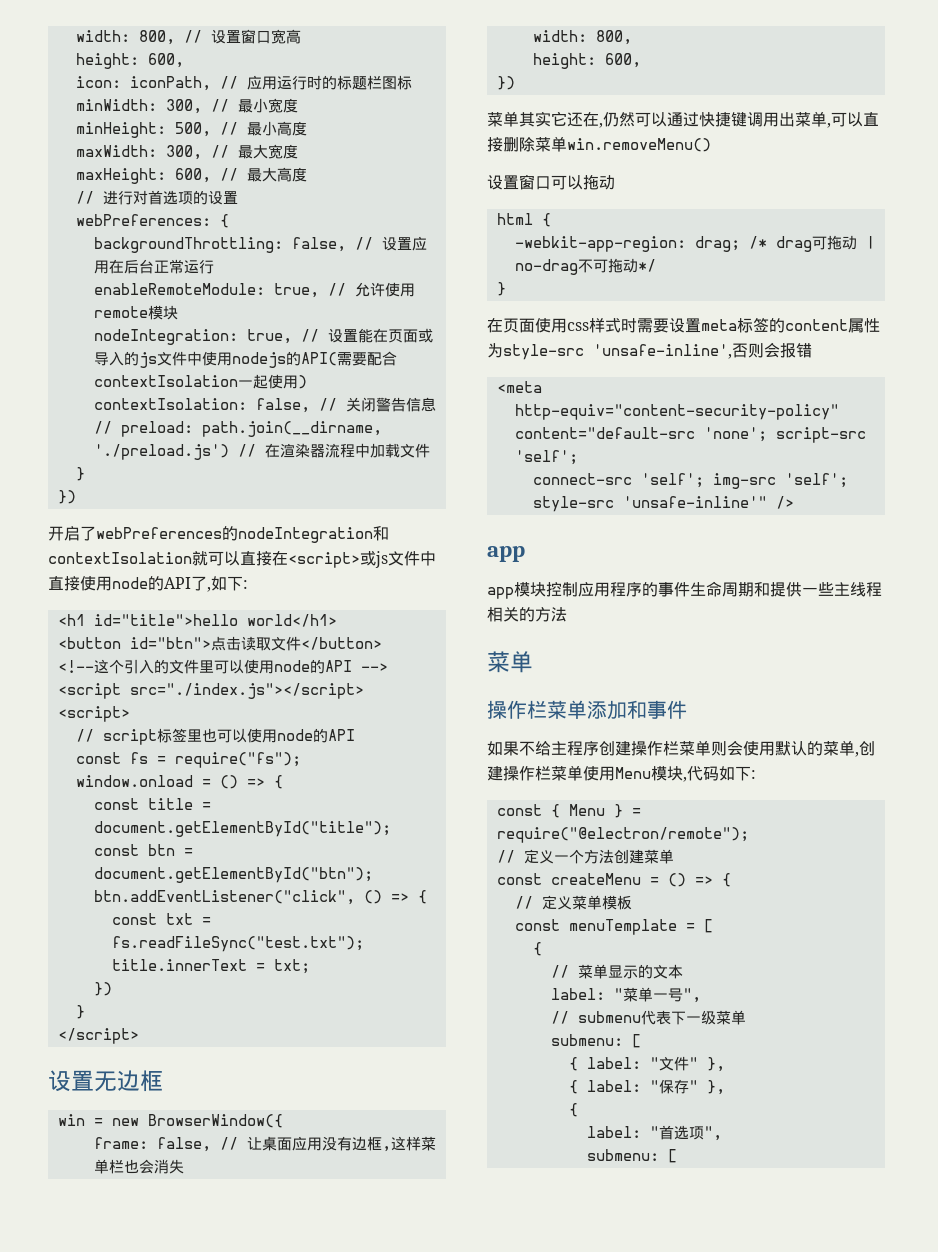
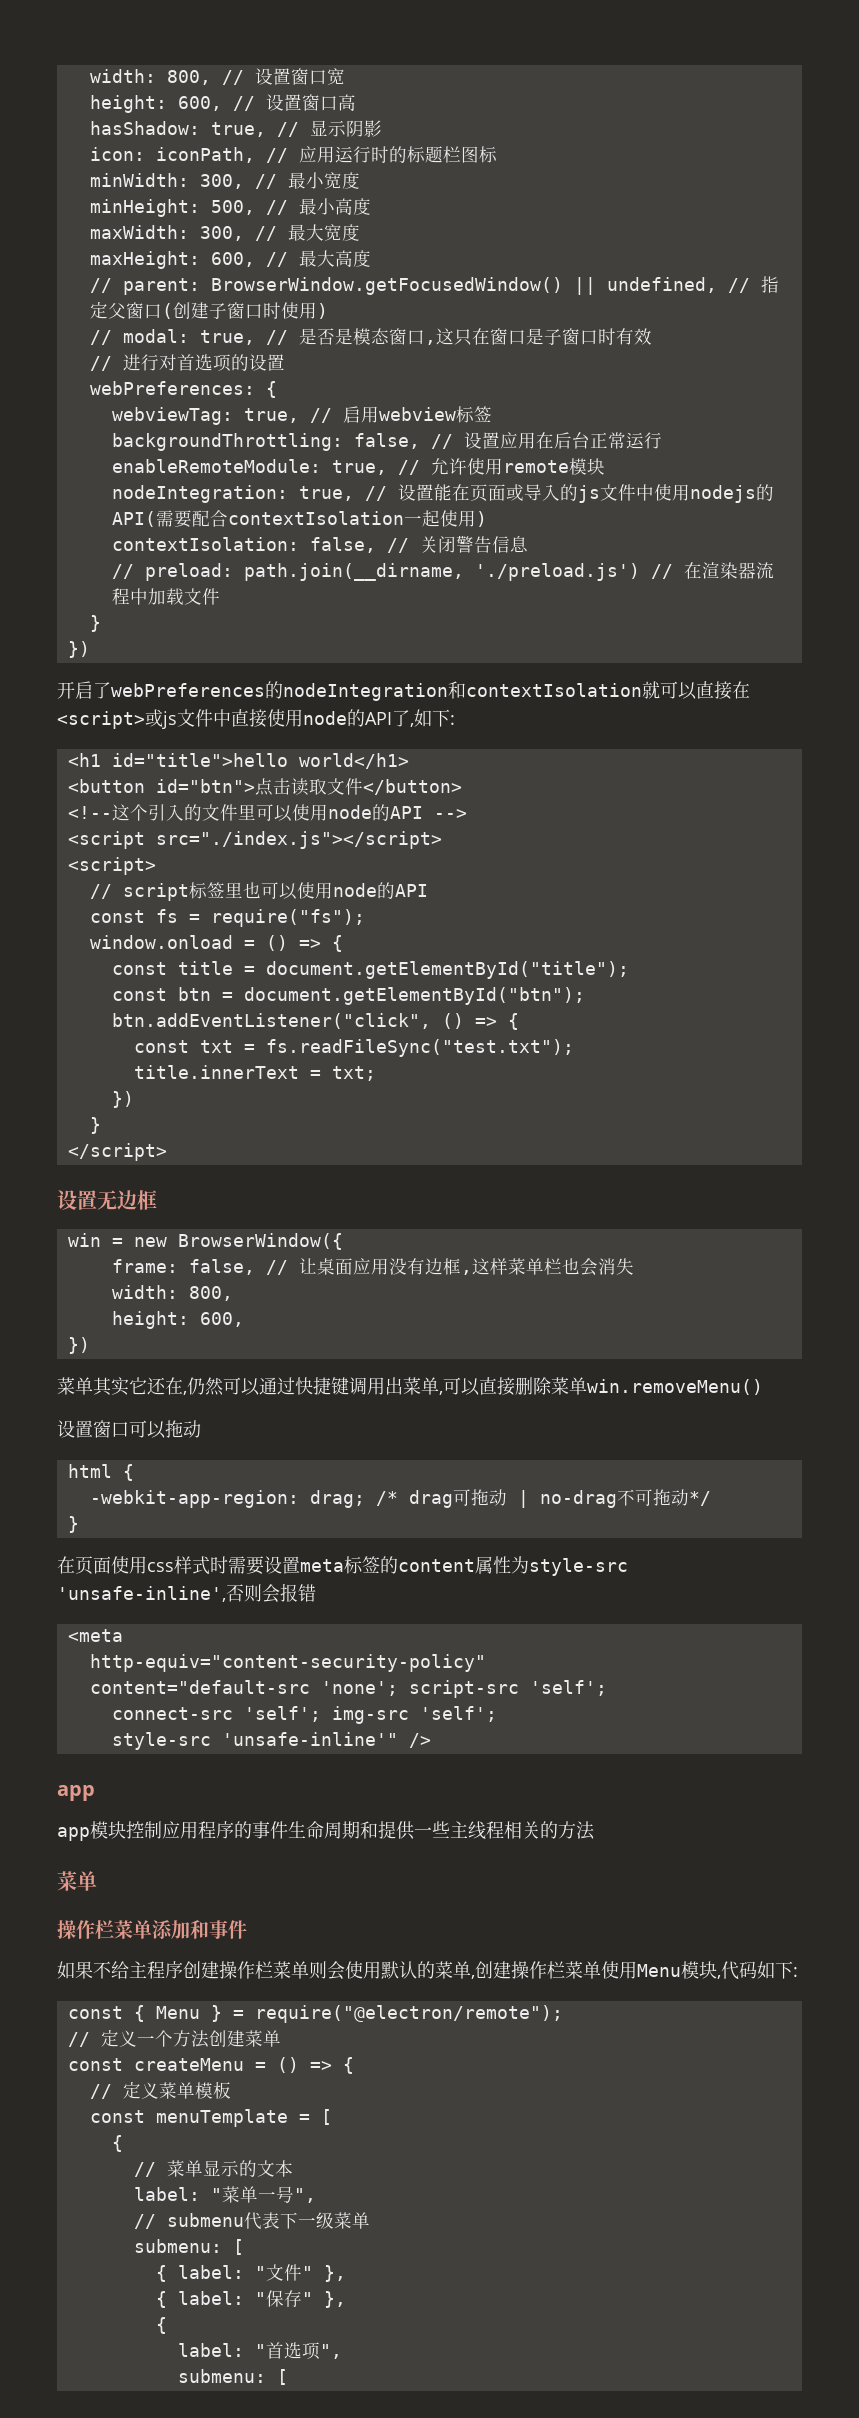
- width: 800, // 设置窗口宽高
- height: 600,
+ width: 800, // 设置窗口宽
+ height: 600, // 设置窗口高
+ hasShadow: true, // 显示阴影
+ // parent: BrowserWindow.getFocusedWindow() || undefined, // 指定父窗口(创建子窗口时使用)
+ // modal: true, // 是否是模态窗口,这只在窗口是子窗口时有效
+ webviewTag: true, // 启用webview标签

